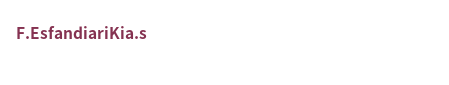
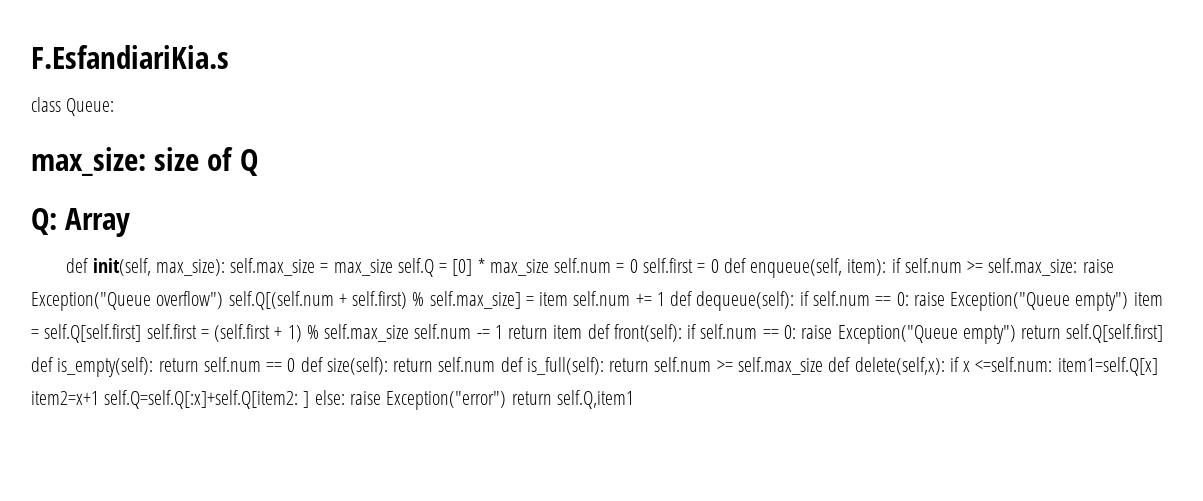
+ class Queue:
+ max_size: size of Q
+ Q: Array
+ def init(self, max_size): self.max_size = max_size self.Q = [0] * max_size self.num = 0 self.first = 0 def enqueue(self, item): if self.num >= self.max_size: raise Exception("Queue overflow") self.Q[(self.num + self.first) % self.max_size] = item self.num += 1 def dequeue(self): if self.num == 0: raise Exception("Queue empty") item = self.Q[self.first] self.first = (self.first + 1) % self.max_size self.num -= 1 return item def front(self): if self.num == 0: raise Exception("Queue empty") return self.Q[self.first] def is_empty(self): return self.num == 0 def size(self): return self.num def is_full(self): return self.num >= self.max_size def delete(self,x): if x <=self.num: item1=self.Q[x] item2=x+1 self.Q=self.Q[:x]+self.Q[item2: ] else: raise Exception("error") return self.Q,item1

